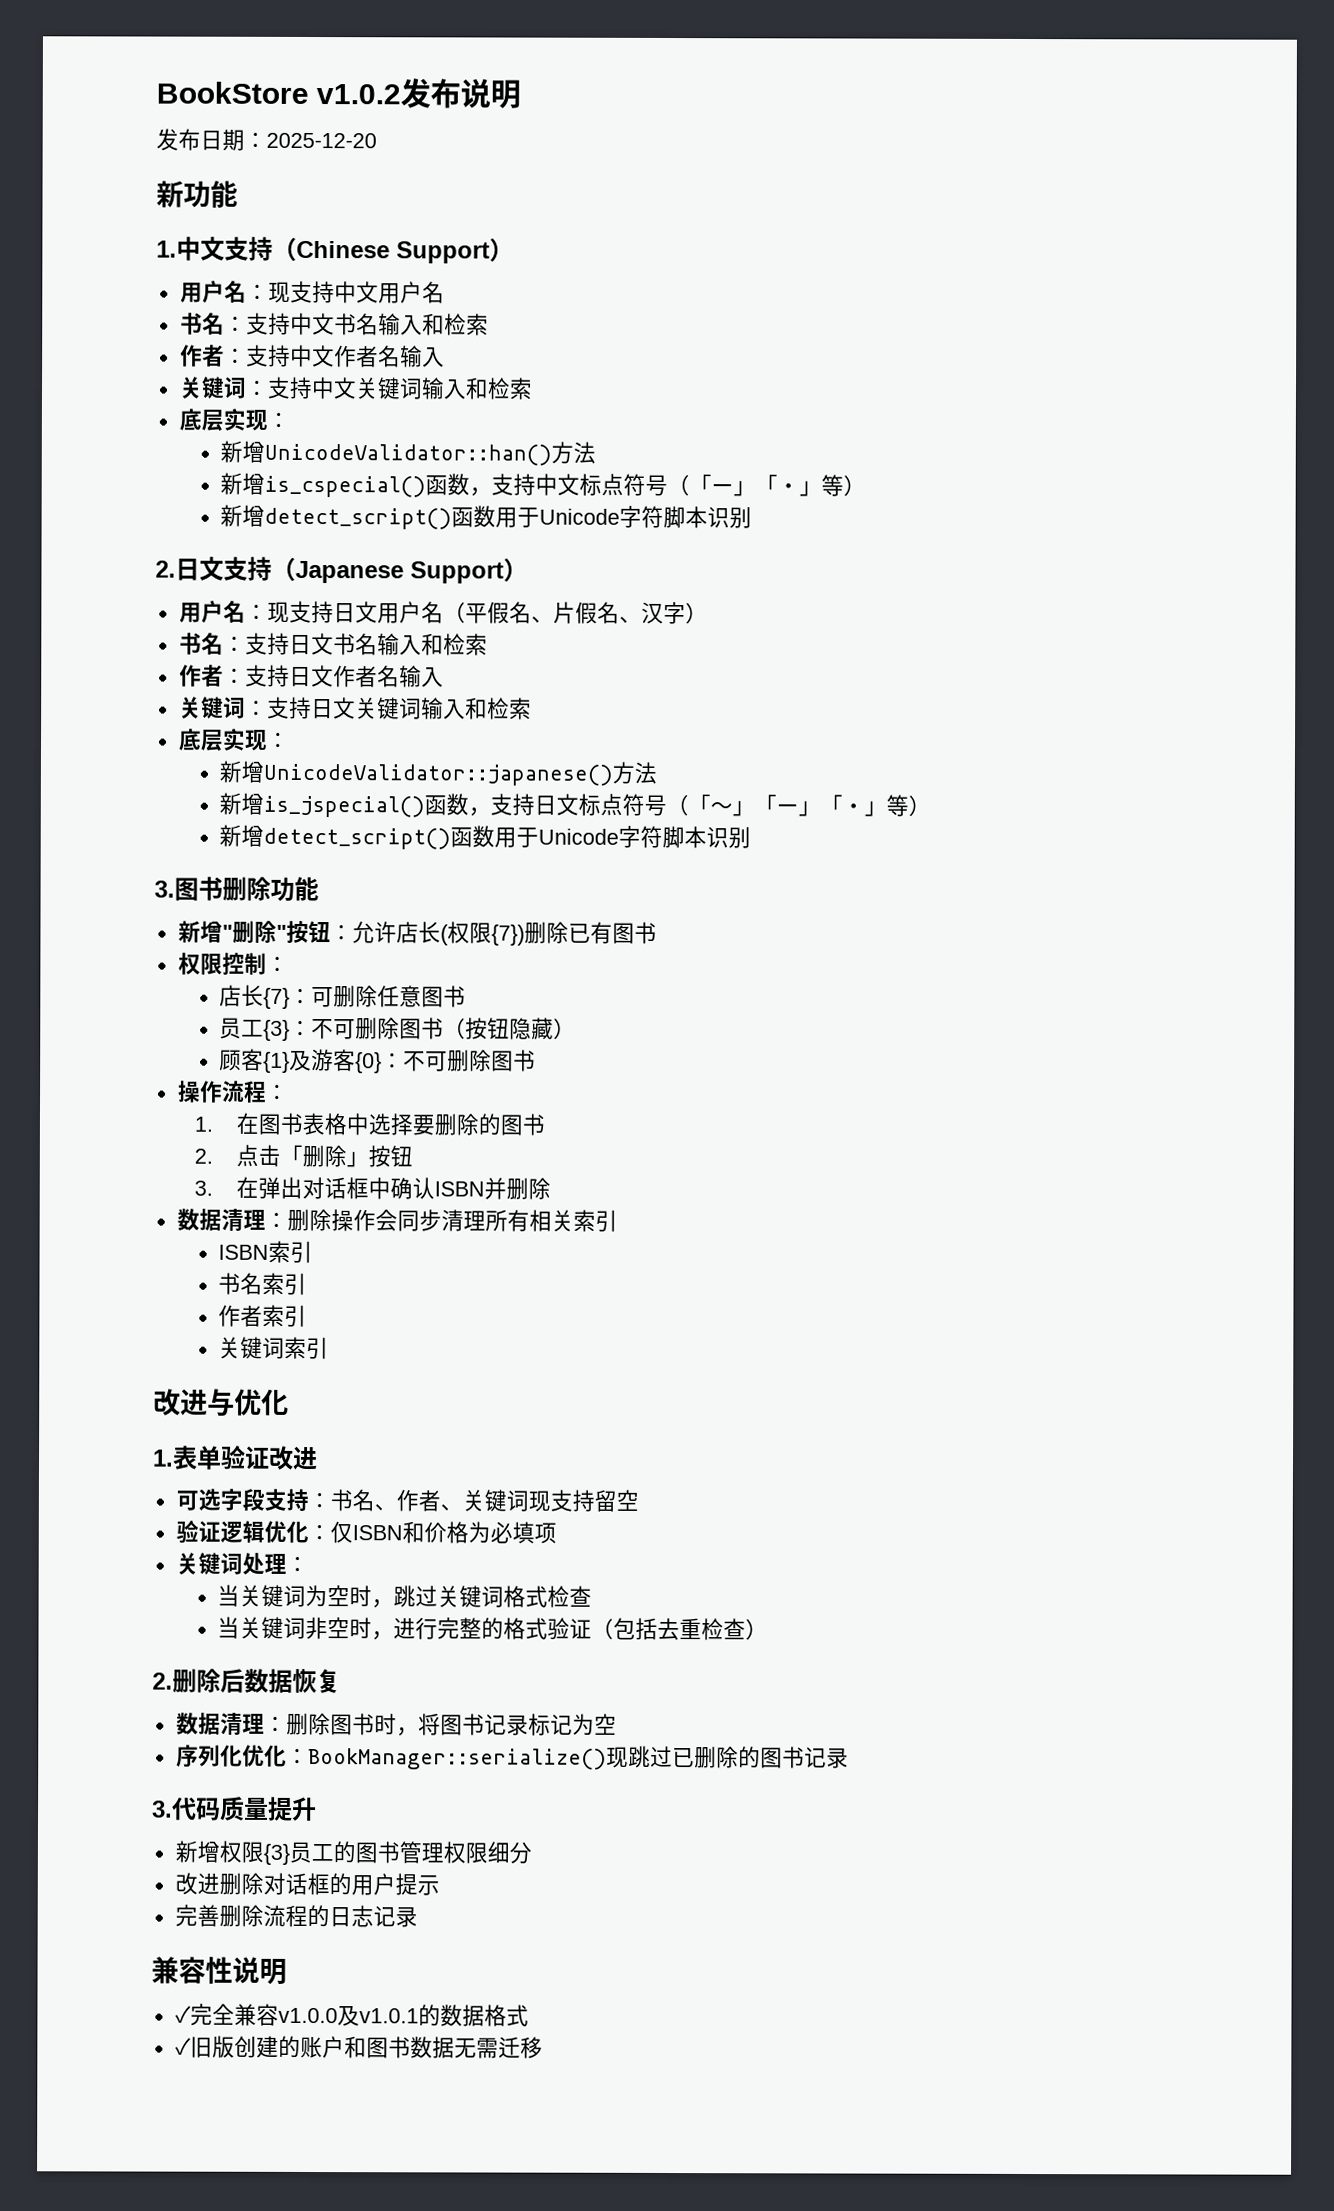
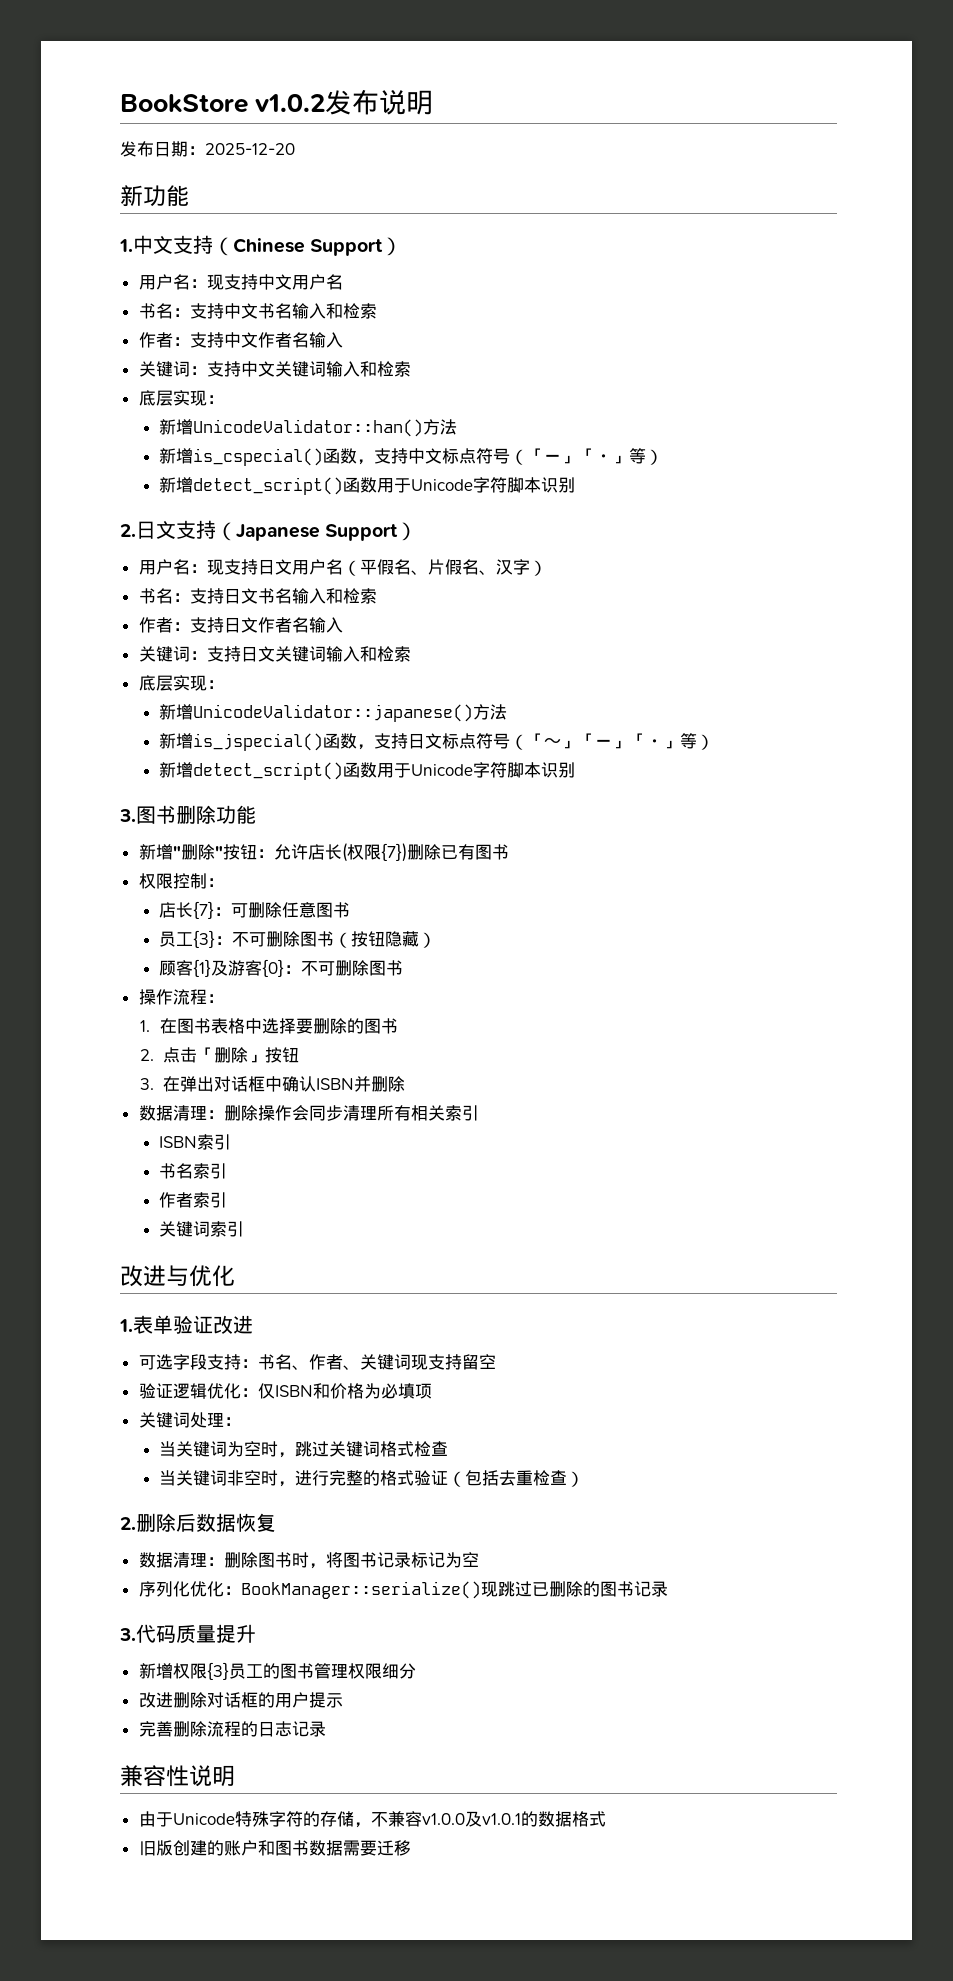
- ✓完全兼容v1.0.0及v1.0.1的数据格式
+ 由于Unicode特殊字符的存储，不兼容v1.0.0及v1.0.1的数据格式
- ✓旧版创建的账户和图书数据无需迁移
+ 旧版创建的账户和图书数据需要迁移

